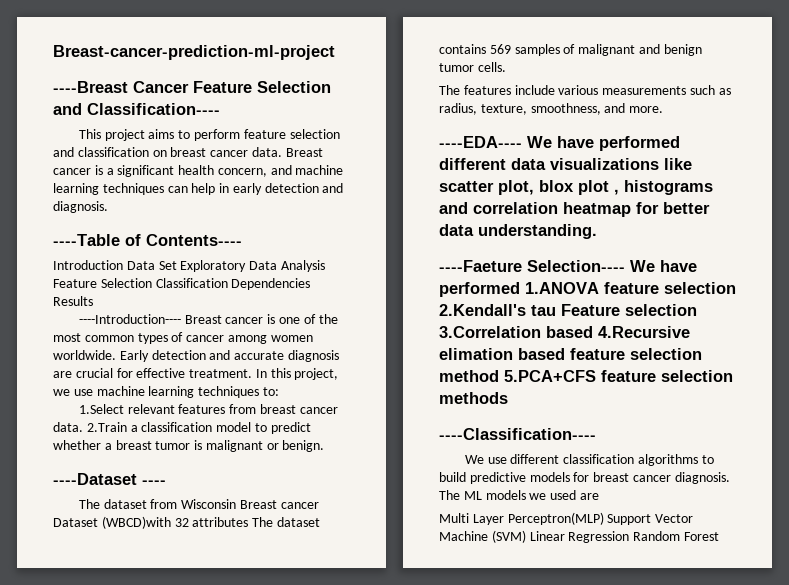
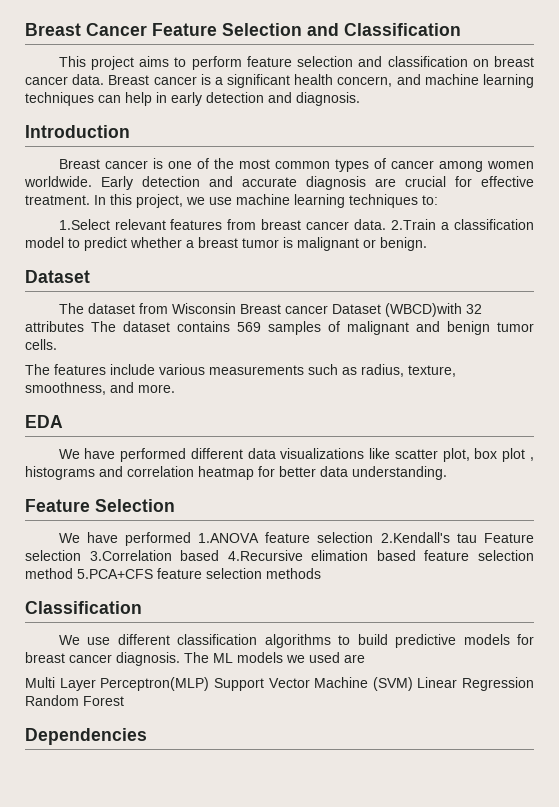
- Breast-cancer-prediction-ml-project
- ----Breast Cancer Feature Selection and Classification----
+ Breast Cancer Feature Selection and Classification
- ----Table of Contents----
- Introduction Data Set Exploratory Data Analysis Feature Selection Classification Dependencies Results
- ----Introduction---- Breast cancer is one of the most common types of cancer among women worldwide.
+ Introduction
+ Breast cancer is one of the most common types of cancer among women worldwide.
  2.Train a classification model to predict whether a breast tumor is malignant or benign.
- ----Dataset ----
+ Dataset
- ----EDA---- We have performed different data visualizations like scatter plot, blox plot , histograms and correlation heatmap for better data understanding.
- ----Faeture Selection---- We have performed 1.ANOVA feature selection 2.Kendall's tau Feature selection 3.Correlation based 4.Recursive elimation based feature selection method 5.PCA+CFS feature selection methods
- ----Classification----
+ EDA
+ We have performed different data visualizations like scatter plot, box plot , histograms and correlation heatmap for better data understanding.
+ Feature Selection
+ We have performed 1.ANOVA feature selection 2.Kendall's tau Feature selection 3.Correlation based 4.Recursive elimation based feature selection method 5.PCA+CFS feature selection methods
+ Classification
+ Dependencies

